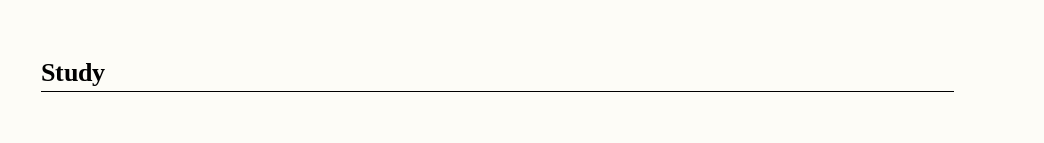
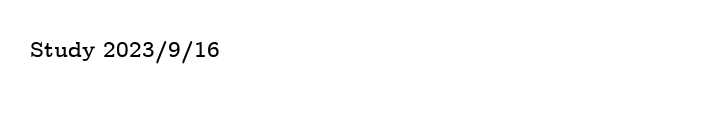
- Study
+ Study 2023/9/16

